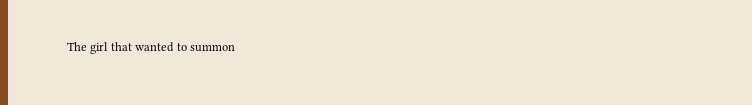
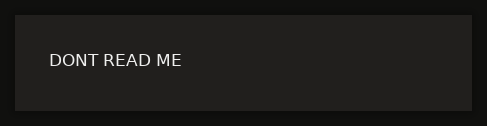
- The girl that wanted to summon
+ DONT READ ME

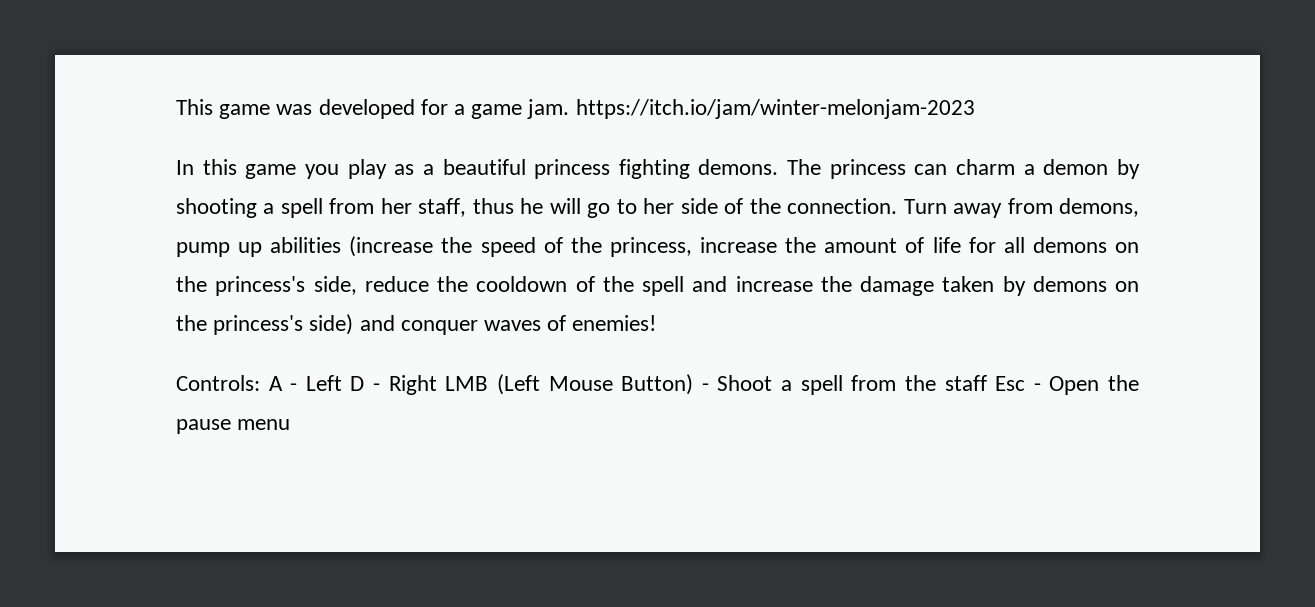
- DONT READ ME
+ This game was developed for a game jam. https://itch.io/jam/winter-melonjam-2023
+ In this game you play as a beautiful princess fighting demons. The princess can charm a demon by shooting a spell from her staff, thus he will go to her side of the connection. Turn away from demons, pump up abilities (increase the speed of the princess, increase the amount of life for all demons on the princess's side, reduce the cooldown of the spell and increase the damage taken by demons on the princess's side) and conquer waves of enemies!
+ Controls: A - Left D - Right LMB (Left Mouse Button) - Shoot a spell from the staff Esc - Open the pause menu

